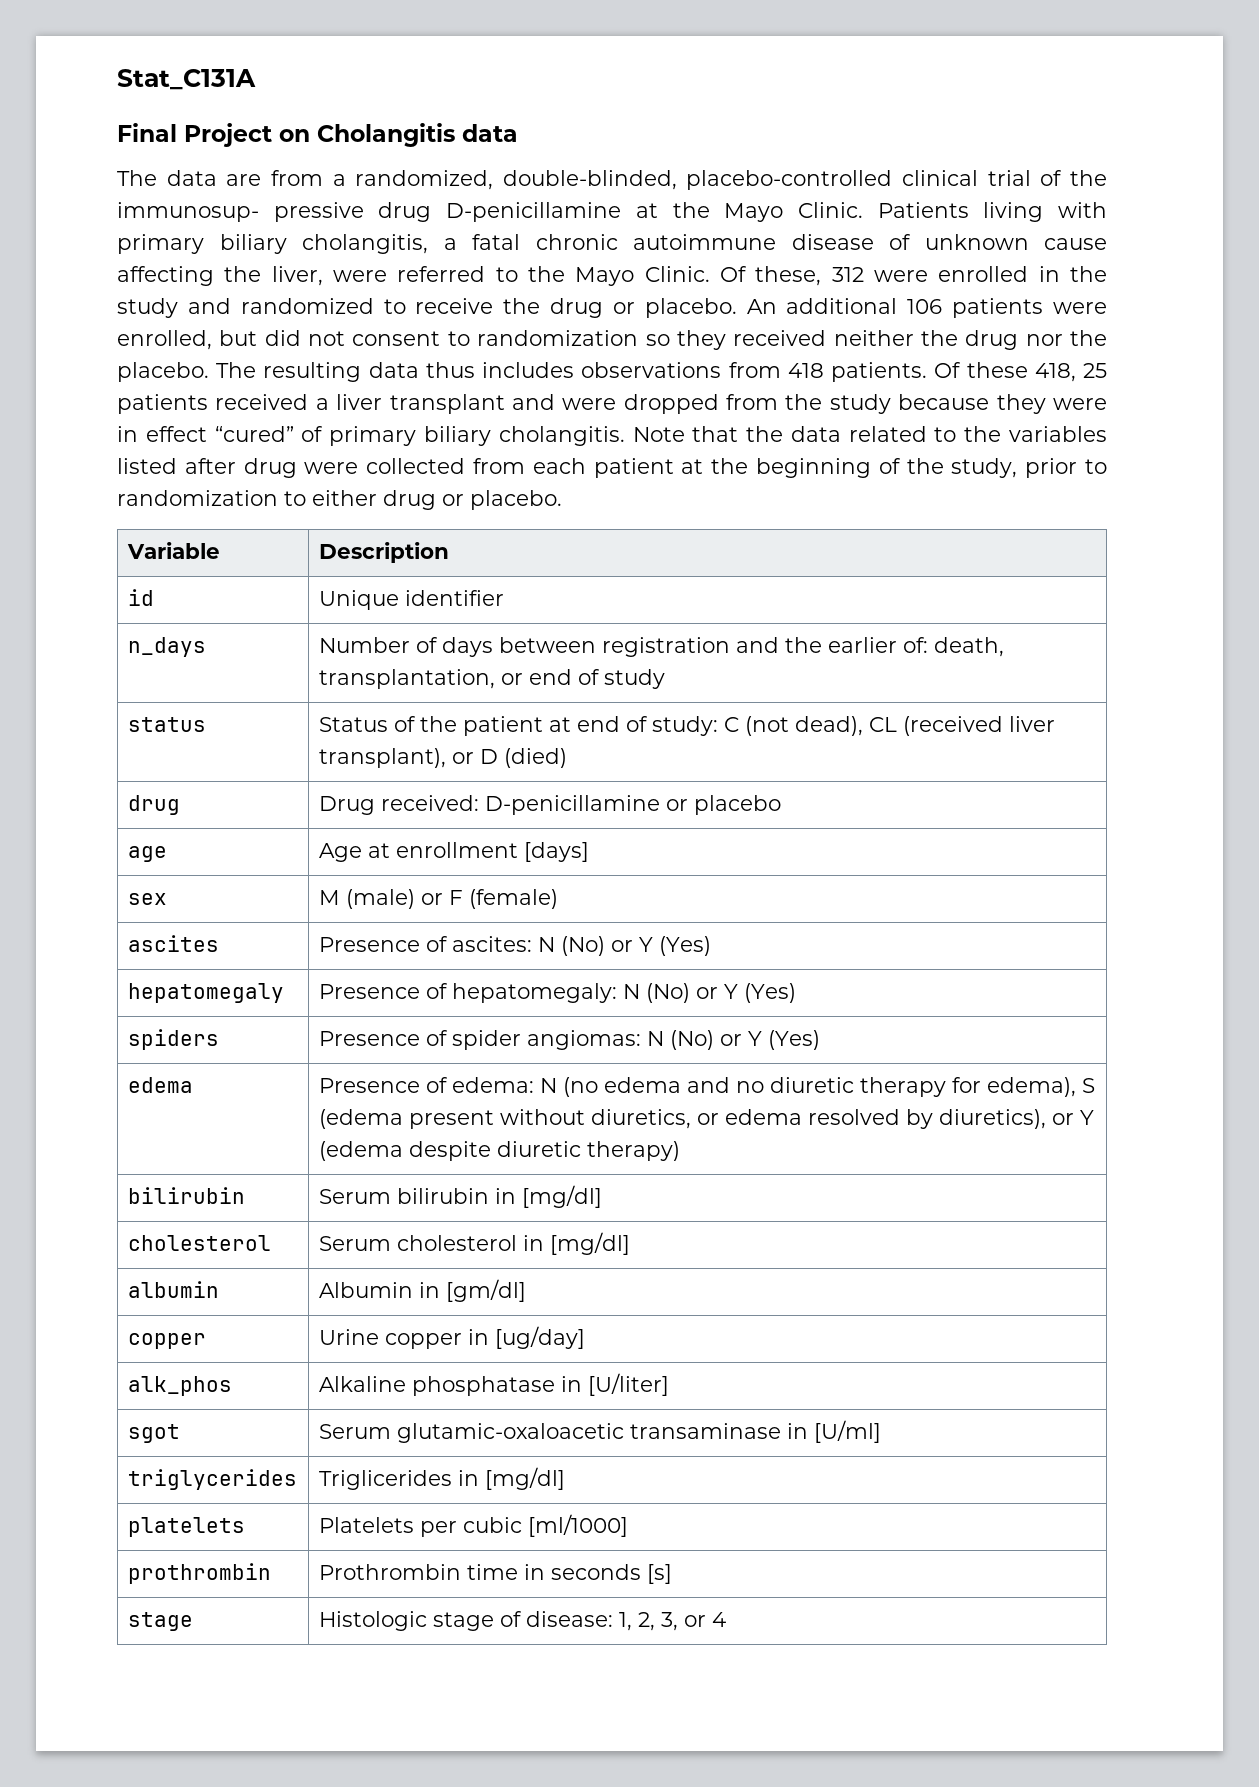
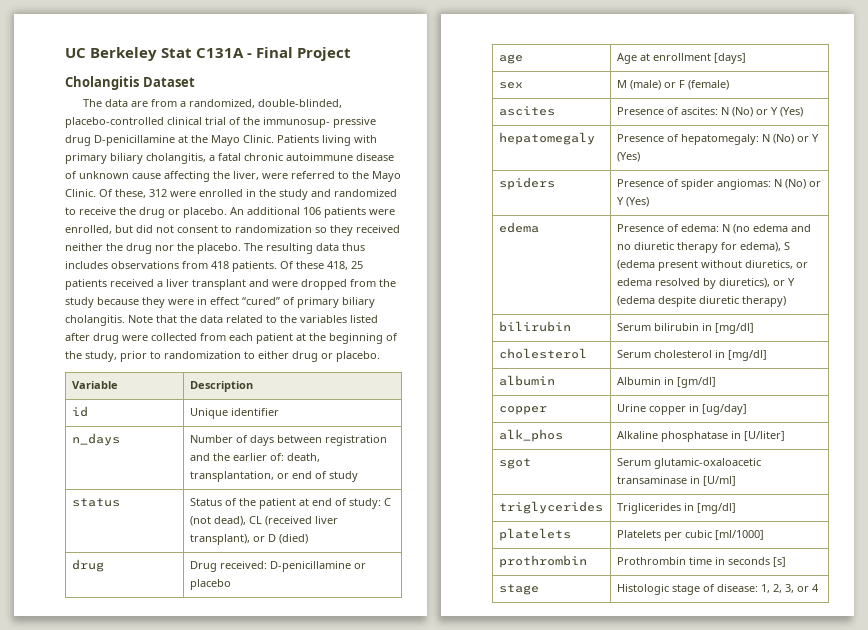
- Stat_C131A
- Final Project on Cholangitis data
+ UC Berkeley Stat C131A - Final Project
+ Cholangitis Dataset

